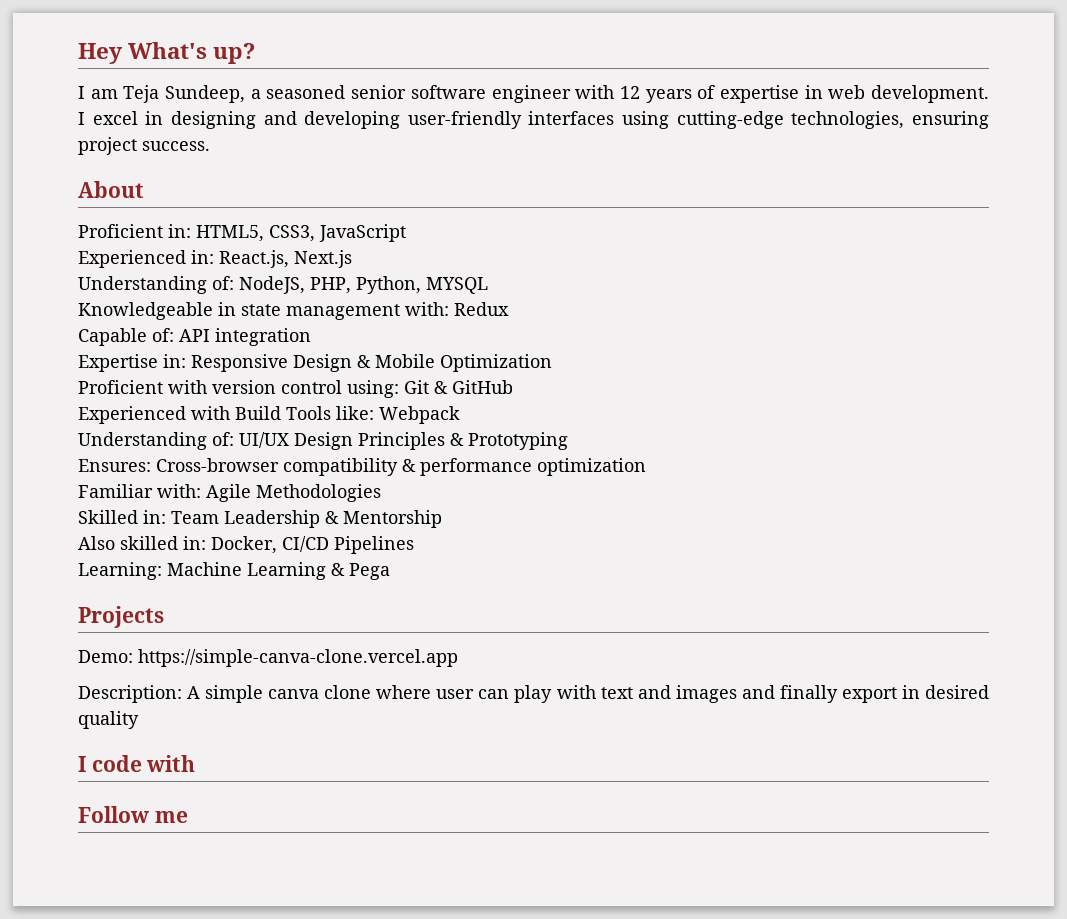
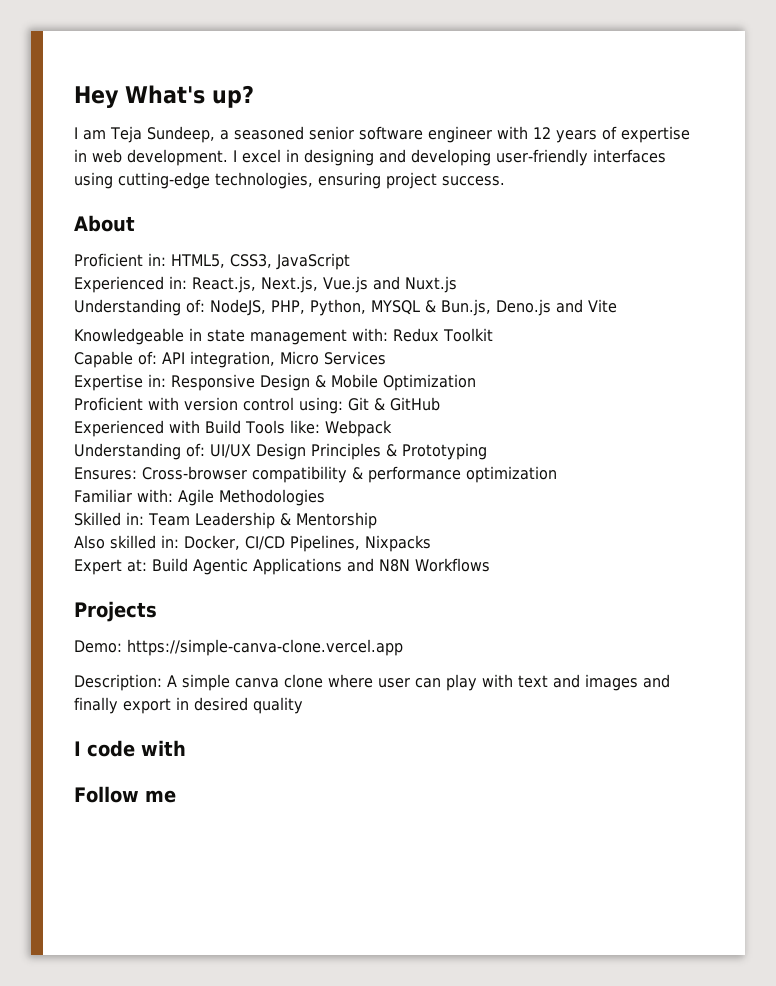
- Experienced in: React.js, Next.js
+ Experienced in: React.js, Next.js, Vue.js and Nuxt.js
- Understanding of: NodeJS, PHP, Python, MYSQL
+ Understanding of: NodeJS, PHP, Python, MYSQL & Bun.js, Deno.js and Vite
- Knowledgeable in state management with: Redux
+ Knowledgeable in state management with: Redux Toolkit
- Capable of: API integration
+ Capable of: API integration, Micro Services
- Also skilled in: Docker, CI/CD Pipelines
- Learning: Machine Learning & Pega
+ Also skilled in: Docker, CI/CD Pipelines, Nixpacks
+ Expert at: Build Agentic Applications and N8N Workflows

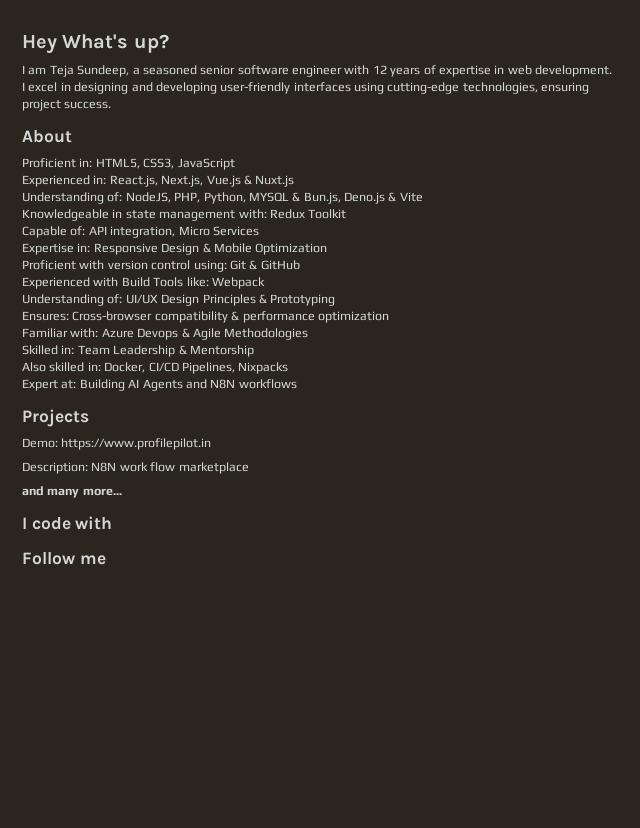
- Experienced in: React.js, Next.js, Vue.js and Nuxt.js
+ Experienced in: React.js, Next.js, Vue.js & Nuxt.js
- Understanding of: NodeJS, PHP, Python, MYSQL & Bun.js, Deno.js and Vite
+ Understanding of: NodeJS, PHP, Python, MYSQL & Bun.js, Deno.js & Vite
- Familiar with: Agile Methodologies
+ Familiar with: Azure Devops & Agile Methodologies
- Expert at: Build Agentic Applications and N8N Workflows
+ Expert at: Building AI Agents and N8N workflows
- Demo: https://simple-canva-clone.vercel.app
+ Demo: https://www.profilepilot.in
- Description: A simple canva clone where user can play with text and images and finally export in desired quality
+ Description: N8N work flow marketplace
+ and many more...

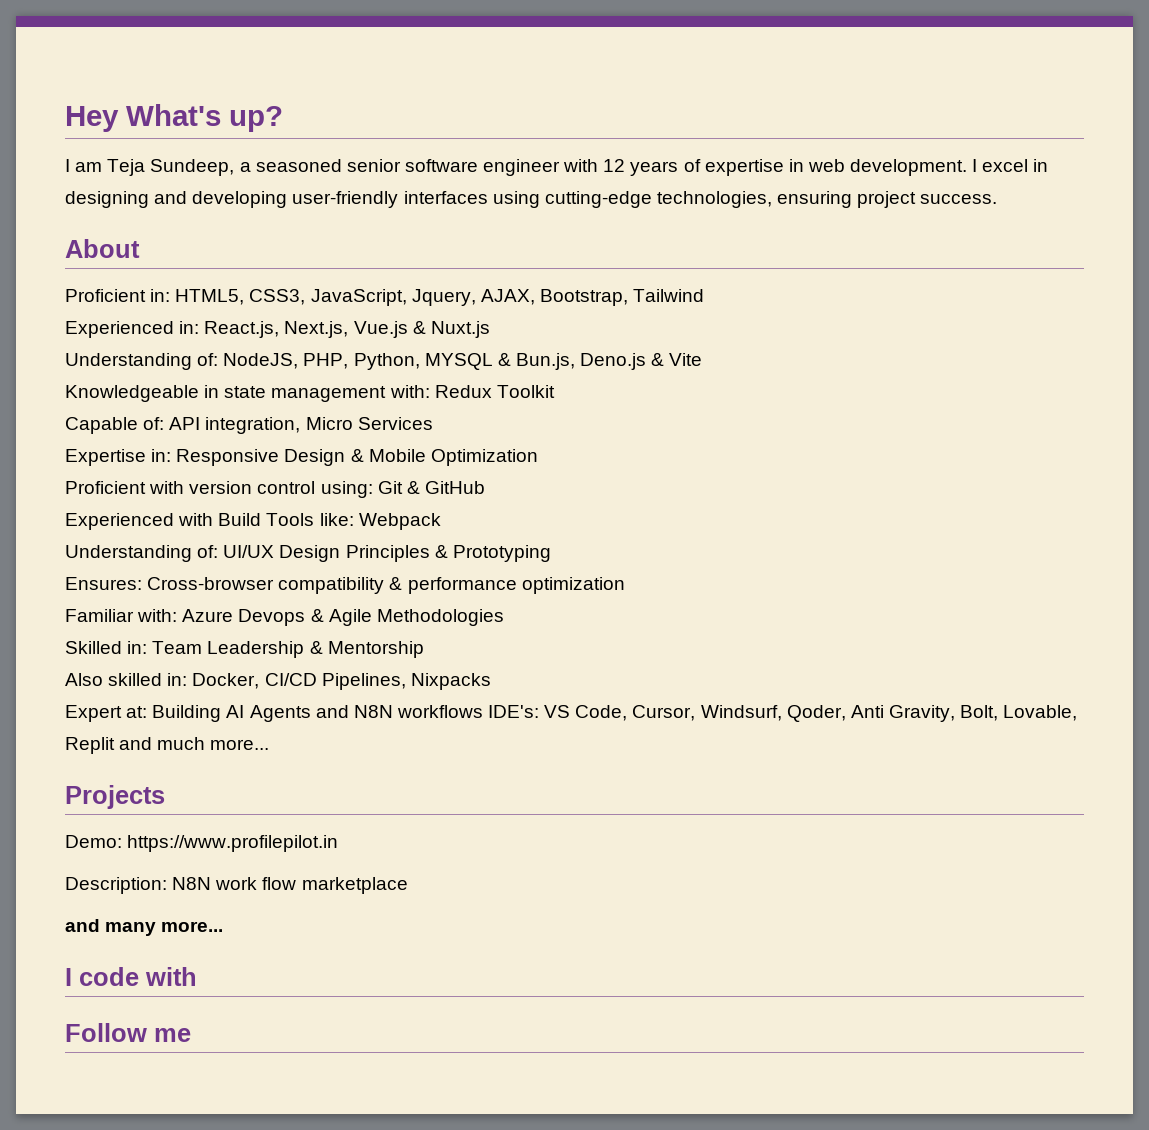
- Proficient in: HTML5, CSS3, JavaScript
+ Proficient in: HTML5, CSS3, JavaScript, Jquery, AJAX, Bootstrap, Tailwind
- Expert at: Building AI Agents and N8N workflows
+ Expert at: Building AI Agents and N8N workflows IDE's: VS Code, Cursor, Windsurf, Qoder, Anti Gravity, Bolt, Lovable, Replit and much more...

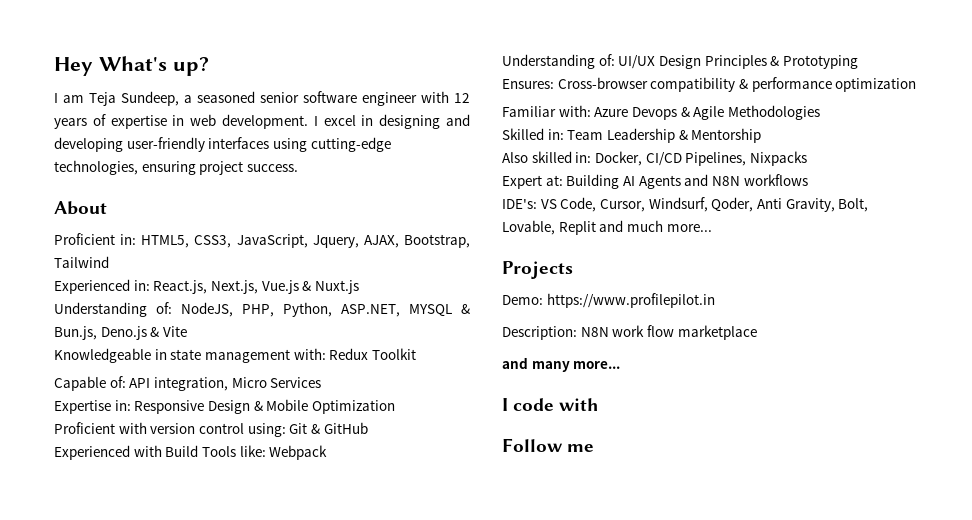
- Understanding of: NodeJS, PHP, Python, MYSQL & Bun.js, Deno.js & Vite
+ Understanding of: NodeJS, PHP, Python, ASP.NET, MYSQL & Bun.js, Deno.js & Vite
- Expert at: Building AI Agents and N8N workflows IDE's: VS Code, Cursor, Windsurf, Qoder, Anti Gravity, Bolt, Lovable, Replit and much more...
+ Expert at: Building AI Agents and N8N workflows
+ IDE's: VS Code, Cursor, Windsurf, Qoder, Anti Gravity, Bolt, Lovable, Replit and much more...

